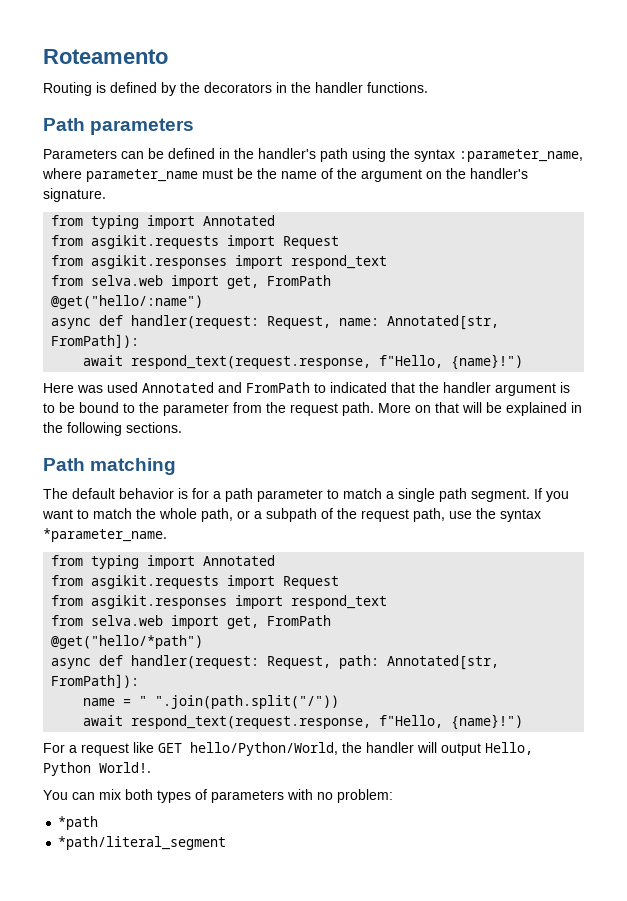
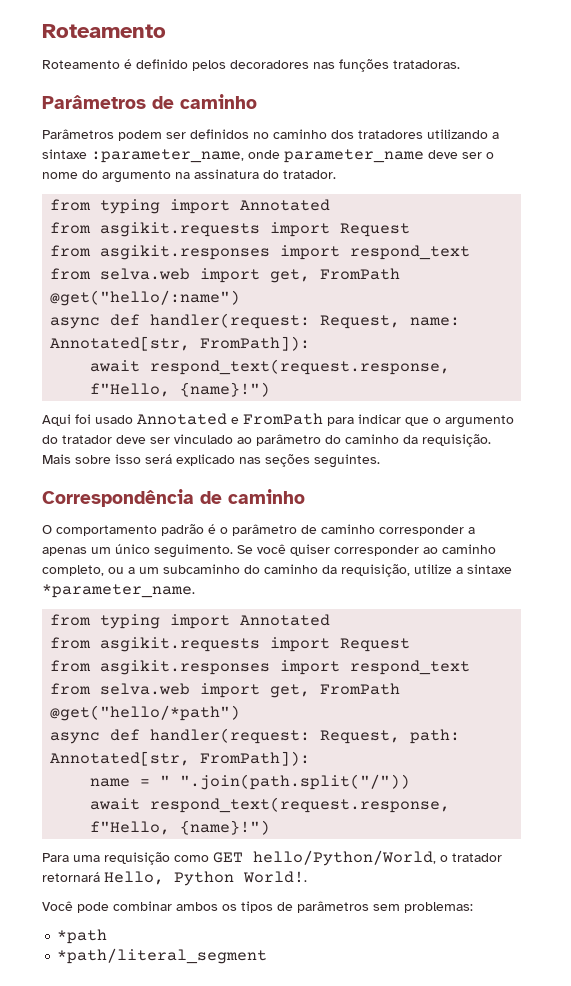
- Routing is defined by the decorators in the handler functions.
- Path parameters
- Parameters can be defined in the handler's path using the syntax :parameter_name, where parameter_name must be the name of the argument on the handler's signature.
+ Roteamento é definido pelos decoradores nas funções tratadoras.
+ Parâmetros de caminho
+ Parâmetros podem ser definidos no caminho dos tratadores utilizando a sintaxe :parameter_name, onde parameter_name deve ser o nome do argumento na assinatura do tratador.
- Here was used Annotated and FromPath to indicated that the handler argument is to be bound to the parameter from the request path. More on that will be explained in the following sections.
- Path matching
- The default behavior is for a path parameter to match a single path segment. If you want to match the whole path, or a subpath of the request path, use the syntax *parameter_name.
+ Aqui foi usado Annotated e FromPath para indicar que o argumento do tratador deve ser vinculado ao parâmetro do caminho da requisição. Mais sobre isso será explicado nas seções seguintes.
+ Correspondência de caminho
+ O comportamento padrão é o parâmetro de caminho corresponder a apenas um único seguimento. Se você quiser corresponder ao caminho completo, ou a um subcaminho do caminho da requisição, utilize a sintaxe *parameter_name.
- For a request like GET hello/Python/World, the handler will output Hello, Python World!.
- You can mix both types of parameters with no problem:
+ Para uma requisição como GET hello/Python/World, o tratador retornará Hello, Python World!.
+ Você pode combinar ambos os tipos de parâmetros sem problemas:

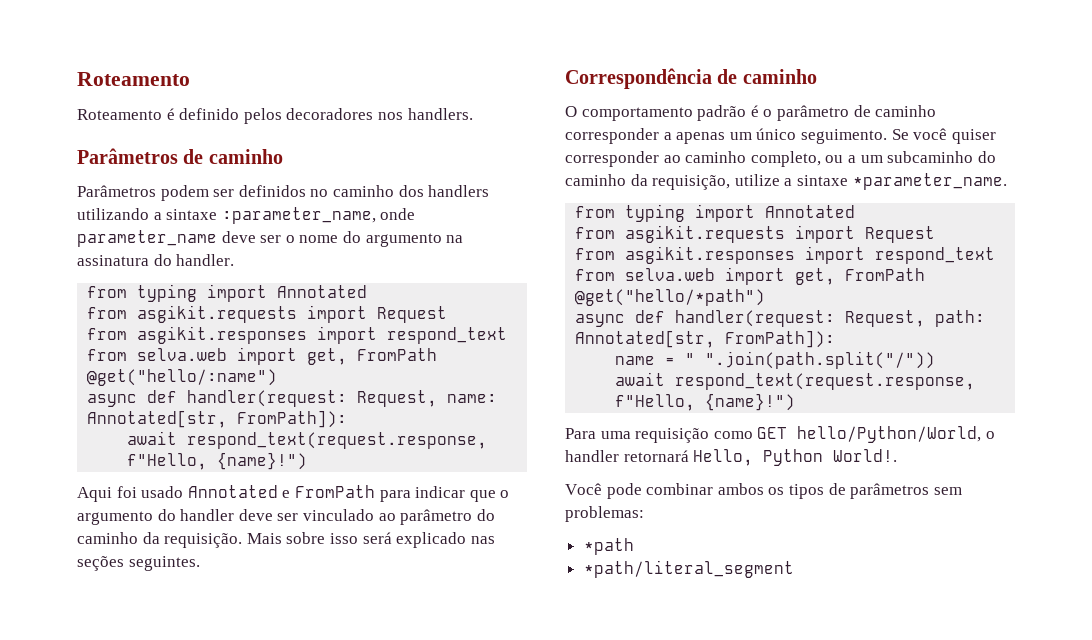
- Roteamento é definido pelos decoradores nas funções tratadoras.
+ Roteamento é definido pelos decoradores nos handlers.
- Parâmetros podem ser definidos no caminho dos tratadores utilizando a sintaxe :parameter_name, onde parameter_name deve ser o nome do argumento na assinatura do tratador.
+ Parâmetros podem ser definidos no caminho dos handlers utilizando a sintaxe :parameter_name, onde parameter_name deve ser o nome do argumento na assinatura do handler.
- Aqui foi usado Annotated e FromPath para indicar que o argumento do tratador deve ser vinculado ao parâmetro do caminho da requisição.
+ Aqui foi usado Annotated e FromPath para indicar que o argumento do handler deve ser vinculado ao parâmetro do caminho da requisição.
- Para uma requisição como GET hello/Python/World, o tratador retornará Hello, Python World!.
+ Para uma requisição como GET hello/Python/World, o handler retornará Hello, Python World!.

